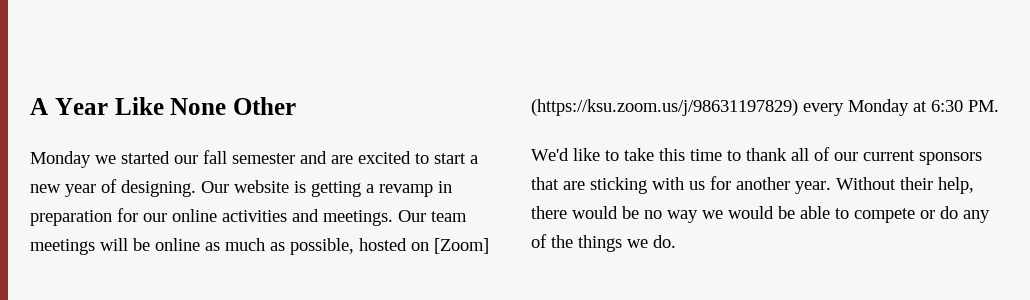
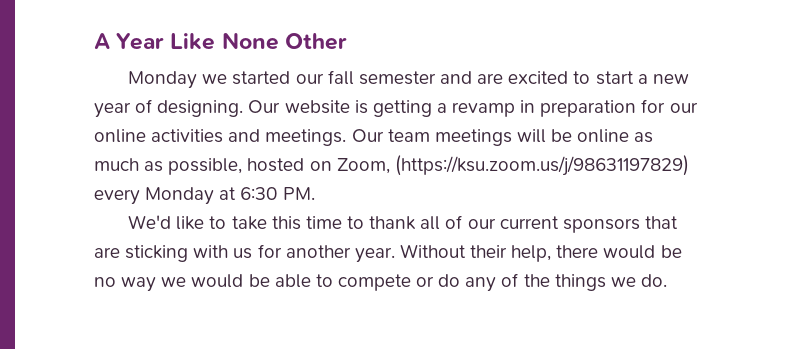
- Our team meetings will be online as much as possible, hosted on [Zoom] (https://ksu.zoom.us/j/98631197829) every Monday at 6:30 PM.
+ Our team meetings will be online as much as possible, hosted on Zoom, (https://ksu.zoom.us/j/98631197829) every Monday at 6:30 PM.

